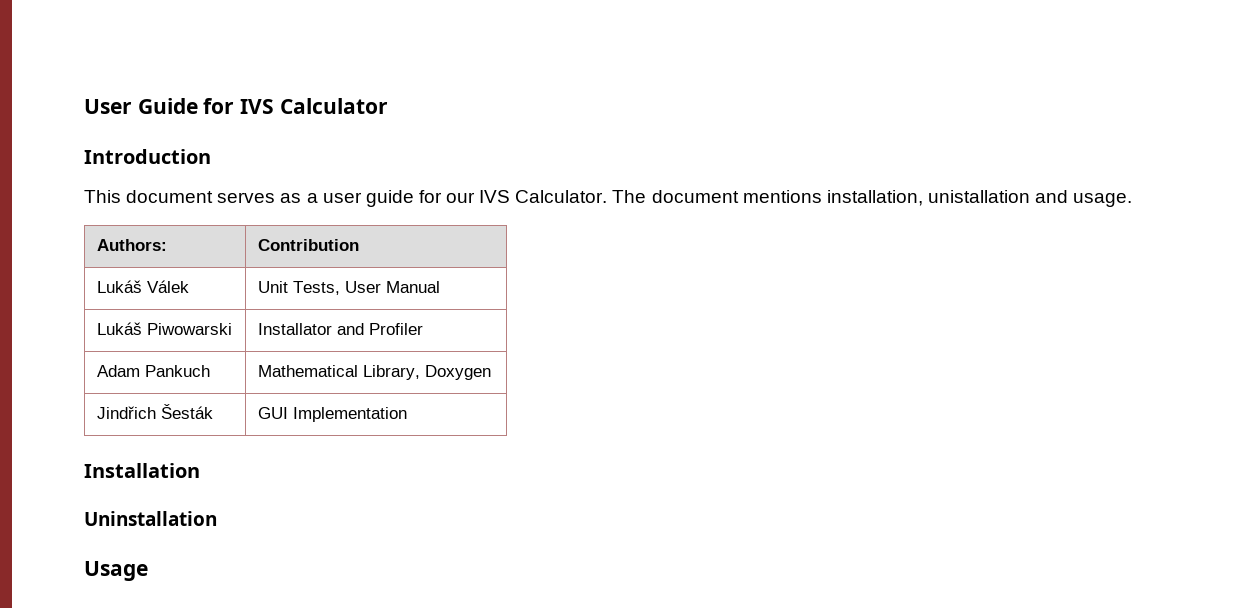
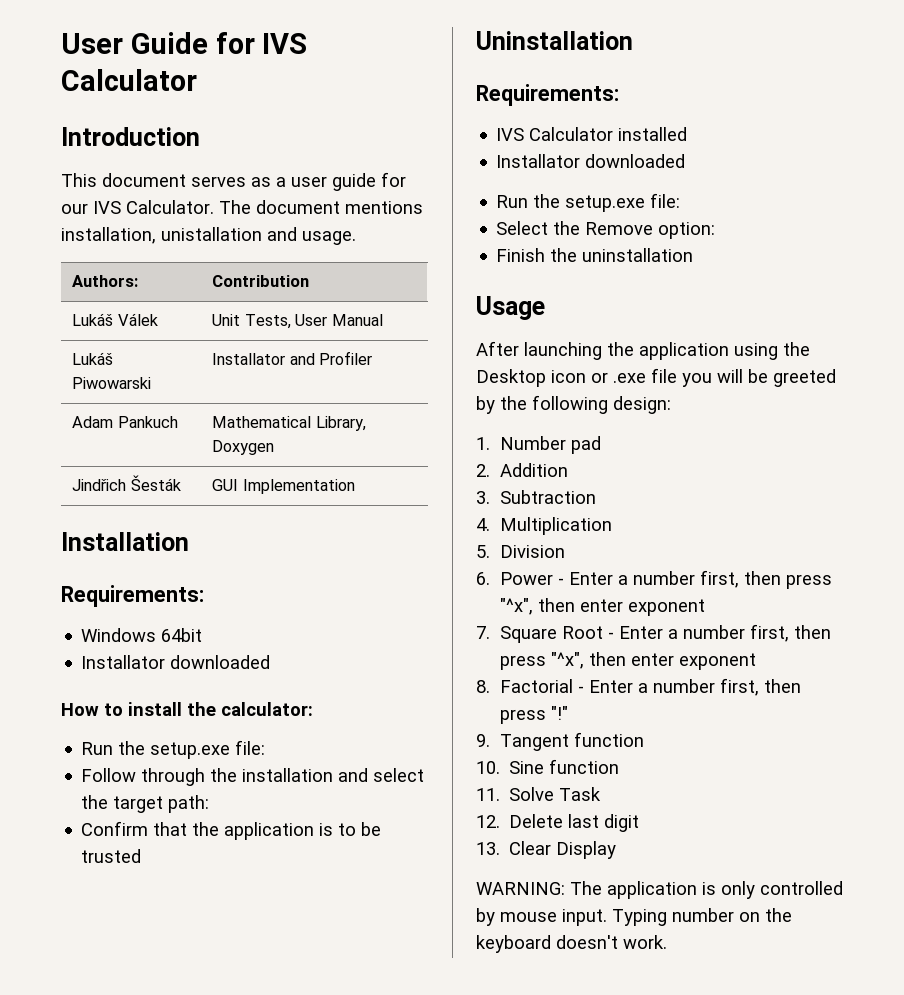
  Installation
+ Requirements:
+ Windows 64bit
+ Installator downloaded
+ How to install the calculator:
+ Run the setup.exe file:
+ Follow through the installation and select the target path:
+ Confirm that the application is to be trusted
  Uninstallation
+ Requirements:
+ IVS Calculator installed
+ Installator downloaded
+ Run the setup.exe file:
+ Select the Remove option:
+ Finish the uninstallation
  Usage
+ After launching the application using the Desktop icon or .exe file you will be greeted by the following design:
+ 1. Number pad
+ 2. Addition
+ 3. Subtraction
+ 4. Multiplication
+ 5. Division
+ 6. Power - Enter a number first, then press "^x", then enter exponent
+ 7. Square Root - Enter a number first, then press "^x", then enter exponent
+ 8. Factorial - Enter a number first, then press "!"
+ 9. Tangent function
+ 10. Sine function
+ 11. Solve Task
+ 12. Delete last digit
+ 13. Clear Display
+ WARNING: The application is only controlled by mouse input. Typing number on the keyboard doesn't work.

